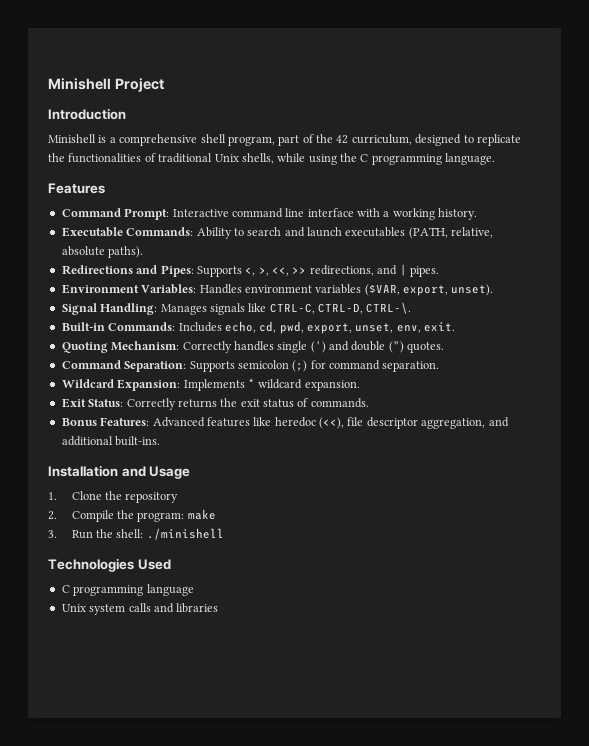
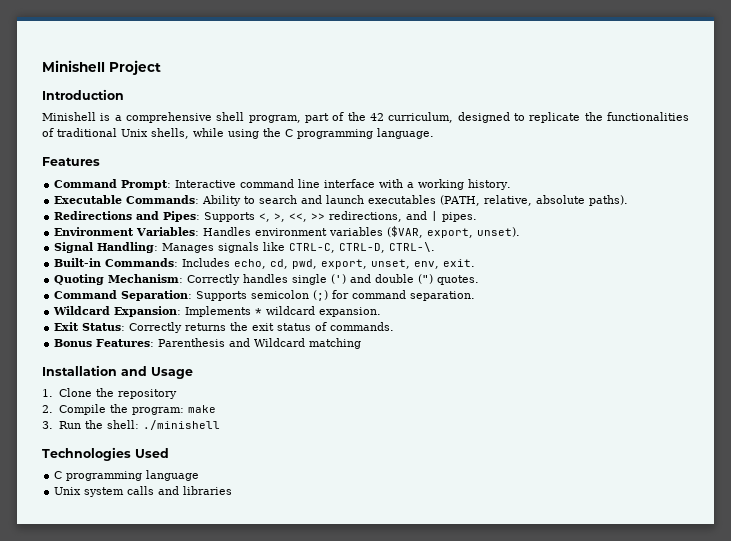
- Bonus Features: Advanced features like heredoc (<<), file descriptor aggregation, and additional built-ins.
+ Bonus Features: Parenthesis and Wildcard matching

